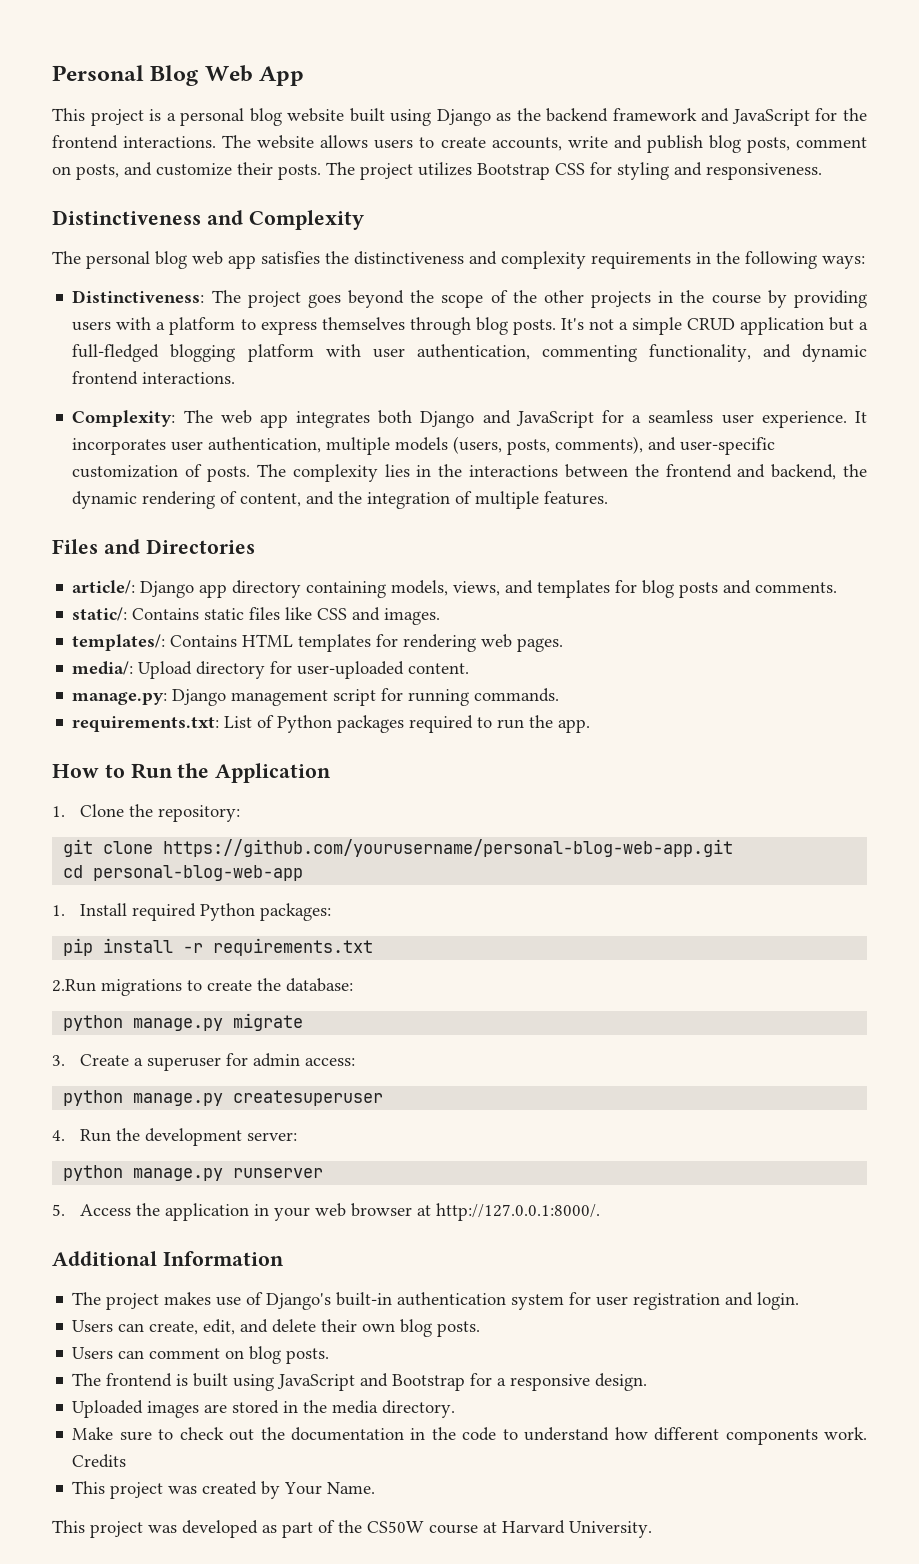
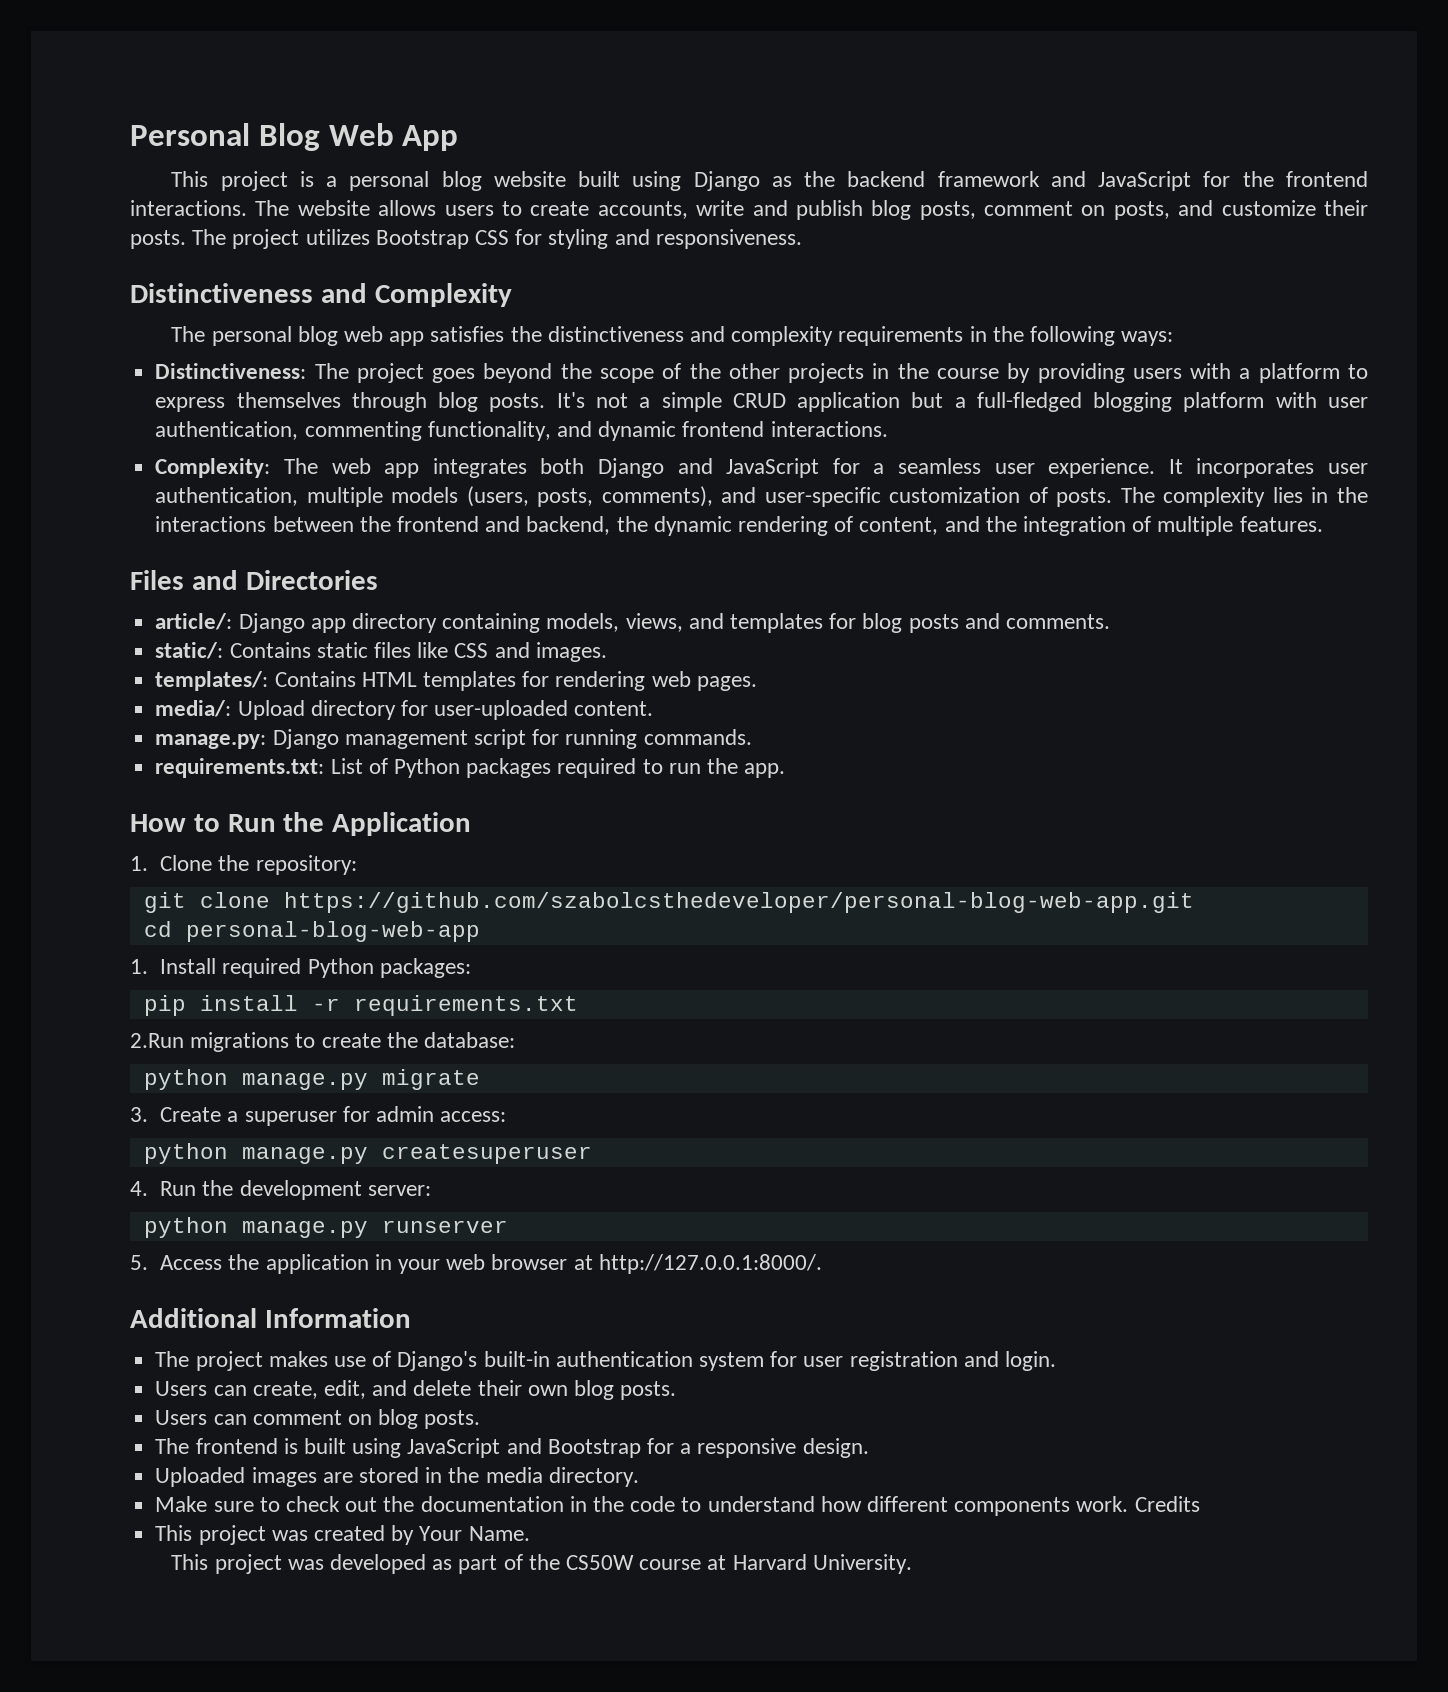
- git clone https://github.com/yourusername/personal-blog-web-app.git
+ git clone https://github.com/szabolcsthedeveloper/personal-blog-web-app.git

